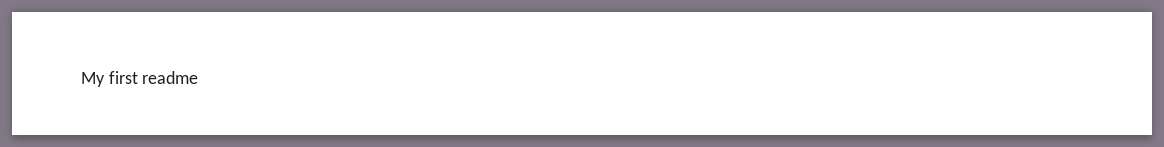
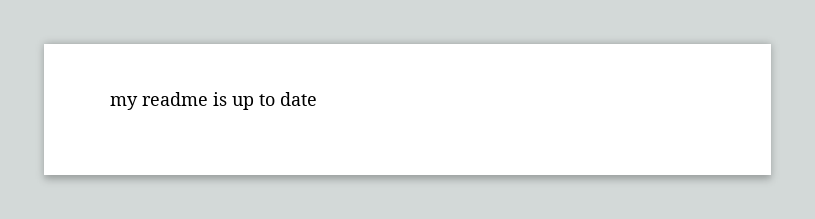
- My first readme
+ my readme is up to date

